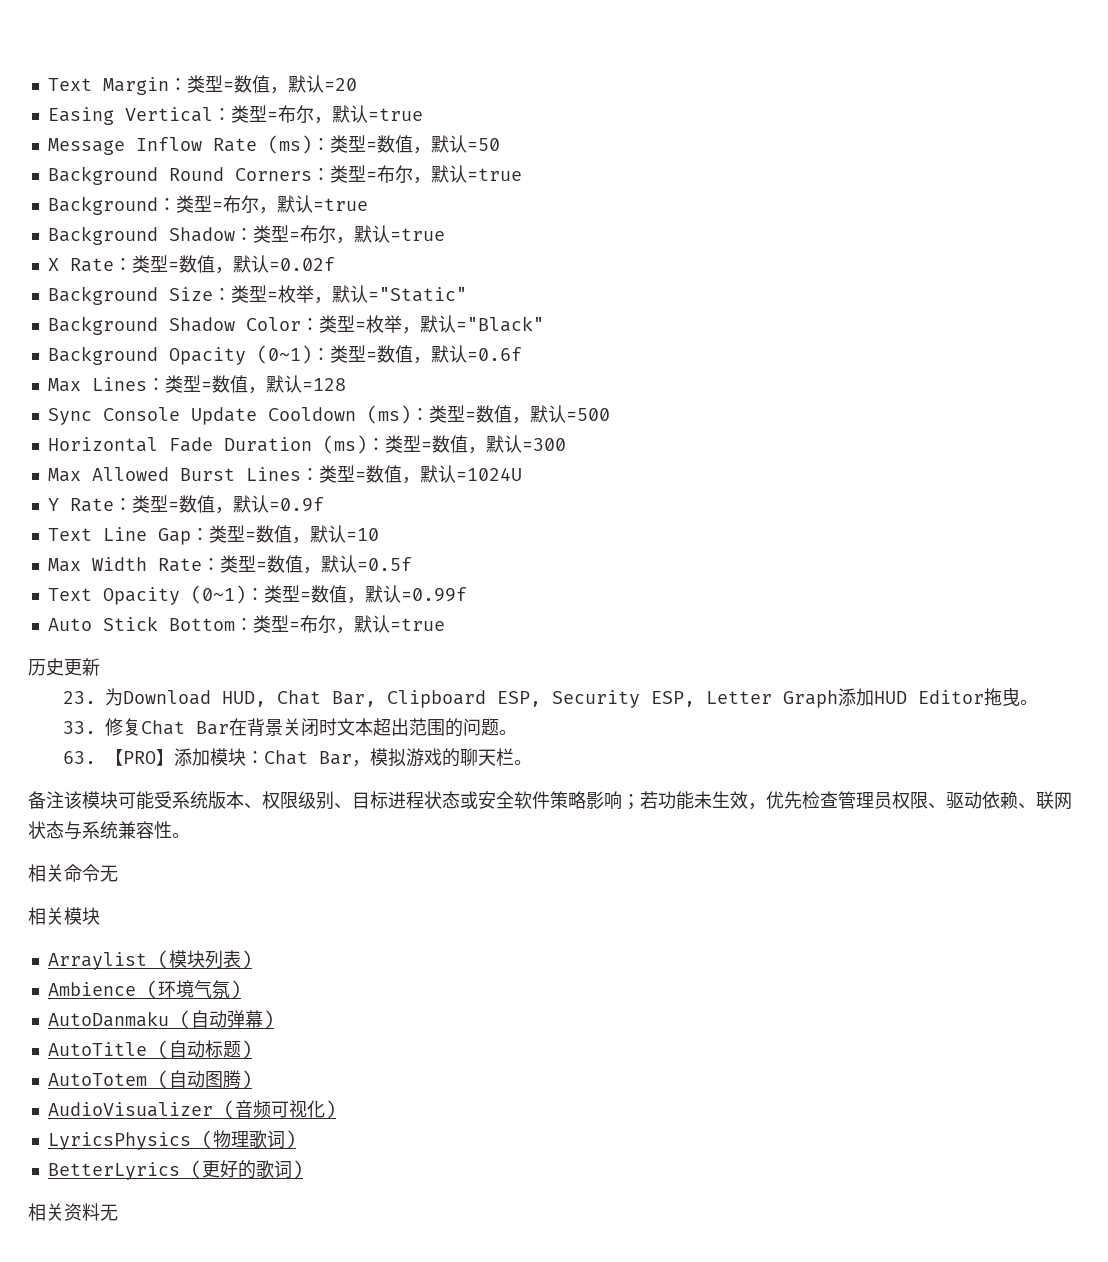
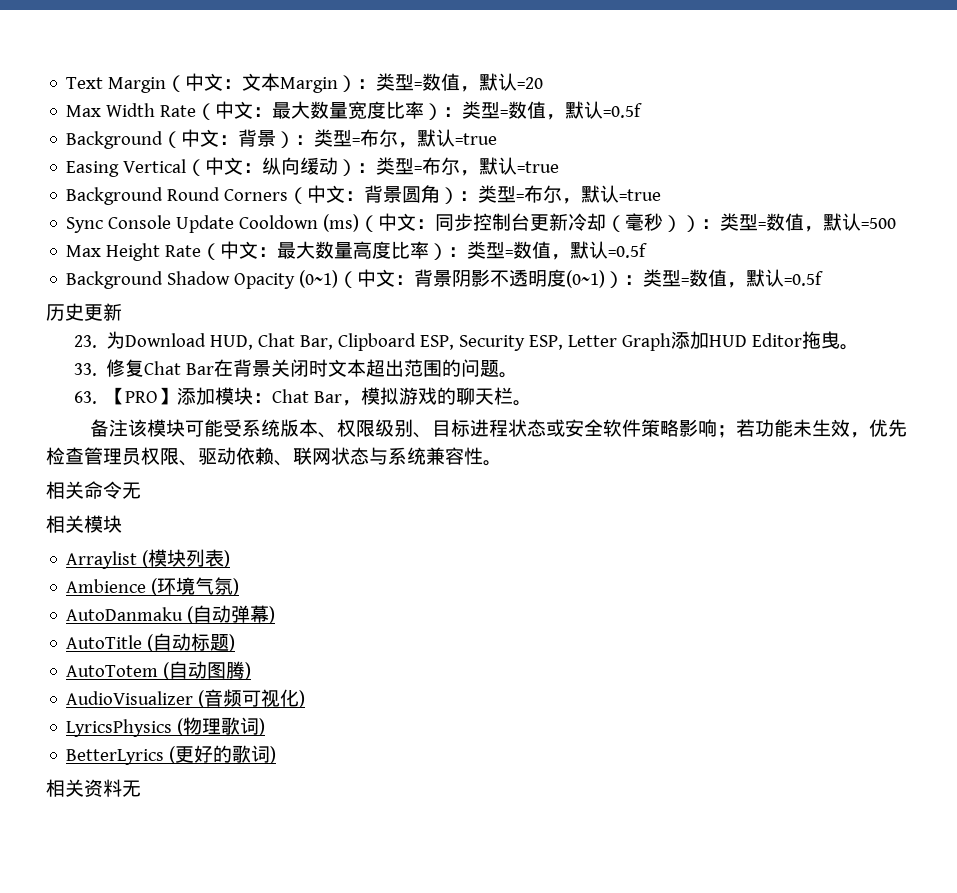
- Text Margin：类型=数值，默认=20
+ Text Margin（中文：文本Margin）：类型=数值，默认=20
- Easing Vertical：类型=布尔，默认=true
- Message Inflow Rate (ms)：类型=数值，默认=50
- Background Round Corners：类型=布尔，默认=true
- Background：类型=布尔，默认=true
- Background Shadow：类型=布尔，默认=true
- X Rate：类型=数值，默认=0.02f
- Background Size：类型=枚举，默认="Static"
- Background Shadow Color：类型=枚举，默认="Black"
- Background Opacity (0~1)：类型=数值，默认=0.6f
- Max Lines：类型=数值，默认=128
+ Max Width Rate（中文：最大数量宽度比率）：类型=数值，默认=0.5f
+ Background（中文：背景）：类型=布尔，默认=true
+ Easing Vertical（中文：纵向缓动）：类型=布尔，默认=true
+ Background Round Corners（中文：背景圆角）：类型=布尔，默认=true
- Sync Console Update Cooldown (ms)：类型=数值，默认=500
+ Sync Console Update Cooldown (ms)（中文：同步控制台更新冷却（毫秒））：类型=数值，默认=500
- Horizontal Fade Duration (ms)：类型=数值，默认=300
- Max Allowed Burst Lines：类型=数值，默认=1024U
- Y Rate：类型=数值，默认=0.9f
- Text Line Gap：类型=数值，默认=10
- Max Width Rate：类型=数值，默认=0.5f
- Text Opacity (0~1)：类型=数值，默认=0.99f
- Auto Stick Bottom：类型=布尔，默认=true
+ Max Height Rate（中文：最大数量高度比率）：类型=数值，默认=0.5f
+ Background Shadow Opacity (0~1)（中文：背景阴影不透明度(0~1)）：类型=数值，默认=0.5f

